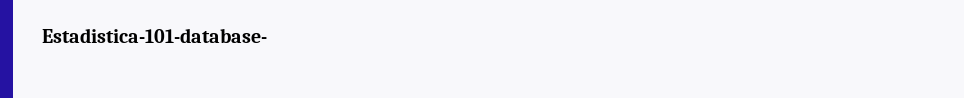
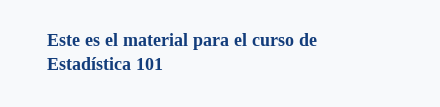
- Estadistica-101-database-
+ Este es el material para el curso de Estadística 101

